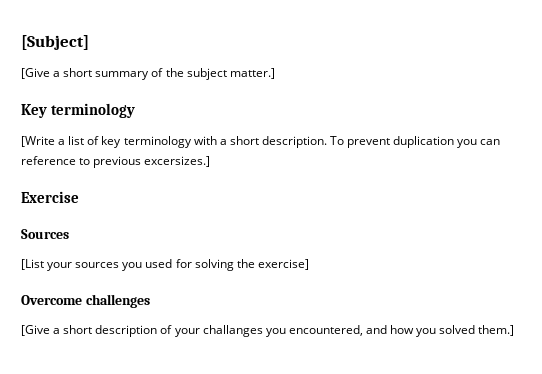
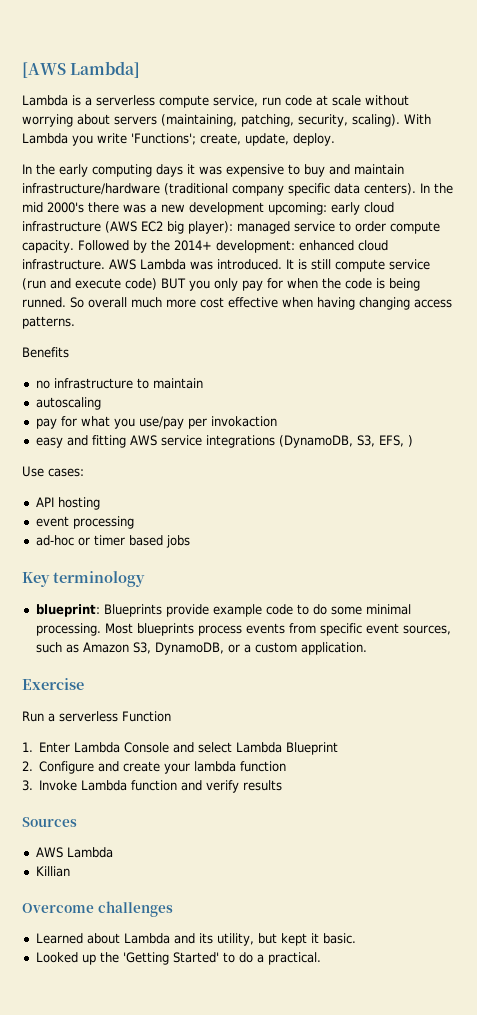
- [Subject]
- [Give a short summary of the subject matter.]
+ [AWS Lambda]
+ Lambda is a serverless compute service, run code at scale without worrying about servers (maintaining, patching, security, scaling). With Lambda you write 'Functions'; create, update, deploy.
+ In the early computing days it was expensive to buy and maintain infrastructure/hardware (traditional company specific data centers). In the mid 2000's there was a new development upcoming: early cloud infrastructure (AWS EC2 big player): managed service to order compute capacity. Followed by the 2014+ development: enhanced cloud infrastructure. AWS Lambda was introduced. It is still compute service (run and execute code) BUT you only pay for when the code is being runned. So overall much more cost effective when having changing access patterns.
+ Benefits
+ no infrastructure to maintain
+ autoscaling
+ pay for what you use/pay per invokaction
+ easy and fitting AWS service integrations (DynamoDB, S3, EFS, )
+ Use cases:
+ API hosting
+ event processing
+ ad-hoc or timer based jobs
  Key terminology
- [Write a list of key terminology with a short description. To prevent duplication you can reference to previous excersizes.]
+ blueprint: Blueprints provide example code to do some minimal processing. Most blueprints process events from specific event sources, such as Amazon S3, DynamoDB, or a custom application.
  Exercise
+ Run a serverless Function
+ 1. Enter Lambda Console and select Lambda Blueprint
+ 2. Configure and create your lambda function
+ 3. Invoke Lambda function and verify results
  Sources
- [List your sources you used for solving the exercise]
+ AWS Lambda
+ Killian
  Overcome challenges
- [Give a short description of your challanges you encountered, and how you solved them.]
+ Learned about Lambda and its utility, but kept it basic.
+ Looked up the 'Getting Started' to do a practical.

